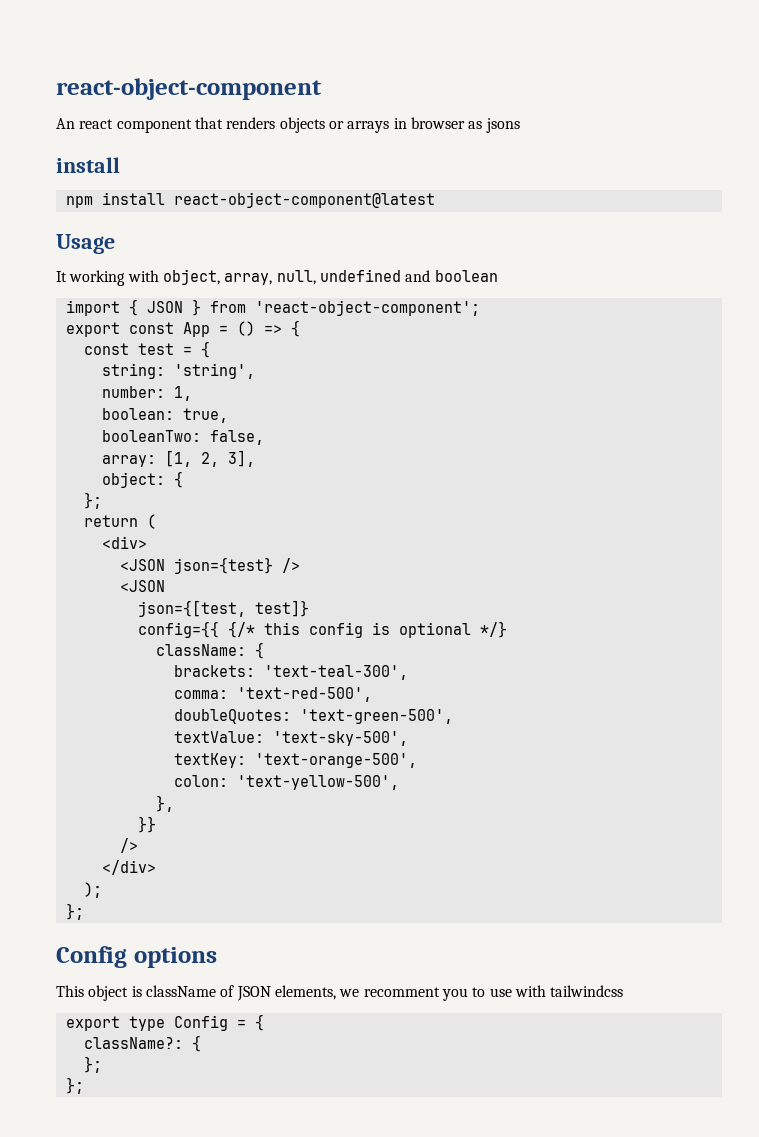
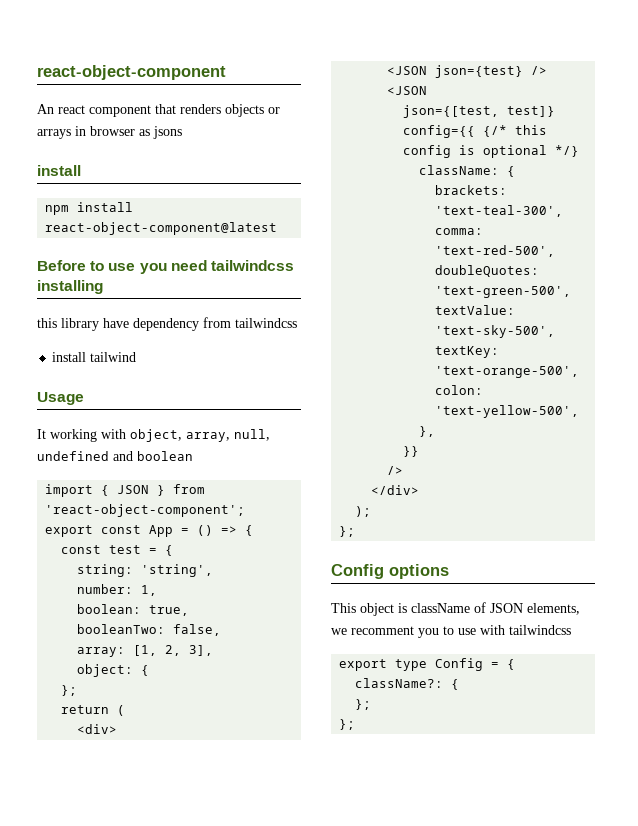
+ Before to use you need tailwindcss installing
+ this library have dependency from tailwindcss
+ install tailwind

